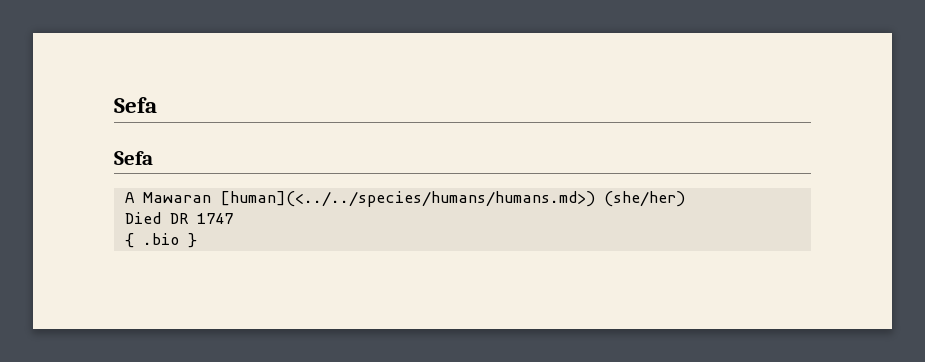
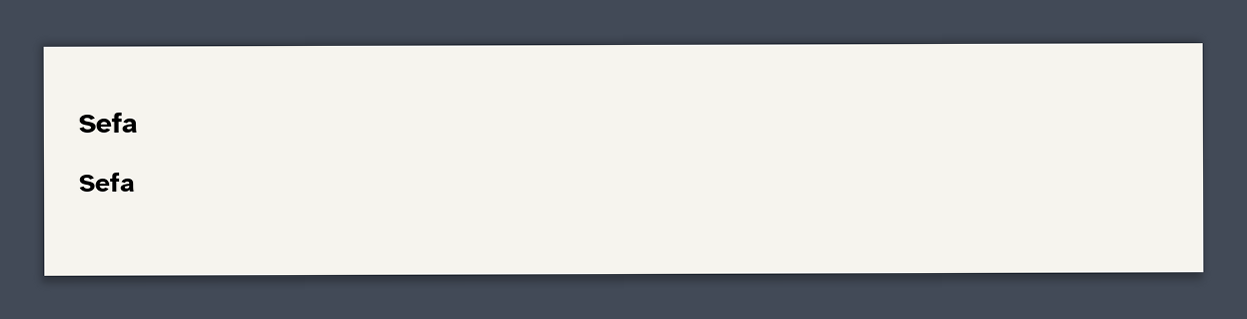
- A Mawaran [human](<../../species/humans/humans.md>) (she/her)
- Died DR 1747
- { .bio }

